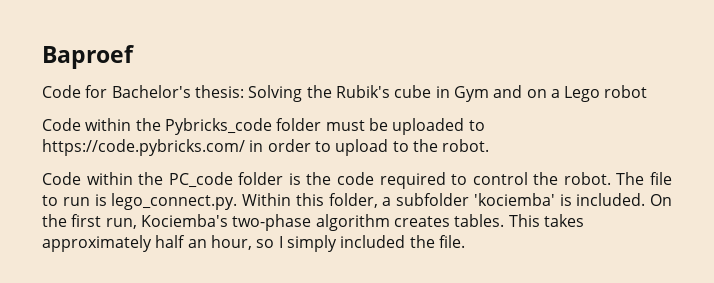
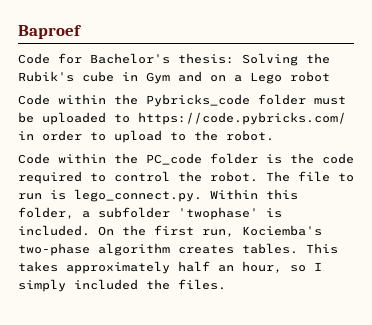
- The file to run is lego_connect.py. Within this folder, a subfolder 'kociemba' is included.
+ The file to run is lego_connect.py. Within this folder, a subfolder 'twophase' is included.
- This takes approximately half an hour, so I simply included the file.
+ This takes approximately half an hour, so I simply included the files.

